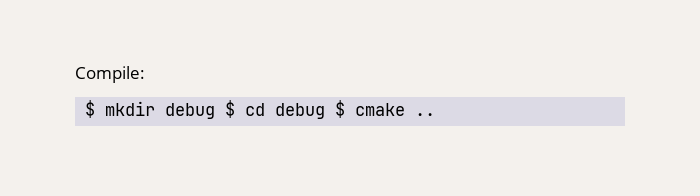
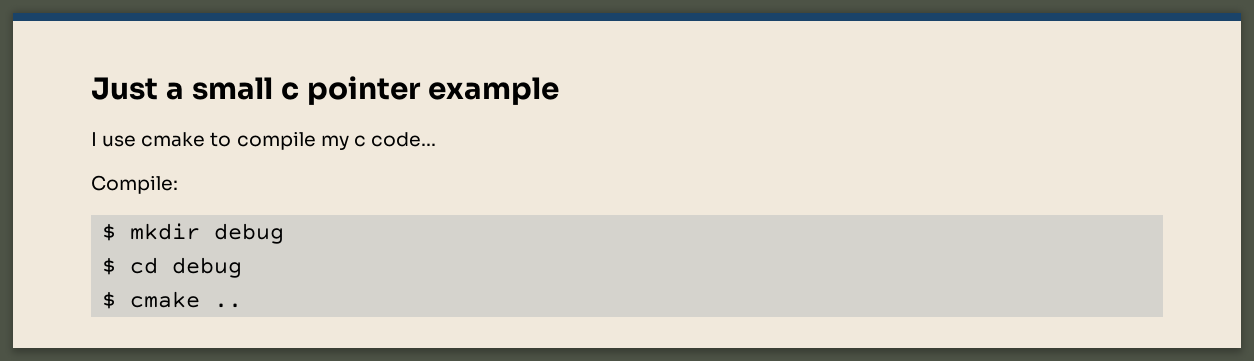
+ Just a small c pointer example
+ I use cmake to compile my c code...
- $ mkdir debug $ cd debug $ cmake ..
+ $ mkdir debug
+ $ cd debug
+ $ cmake ..

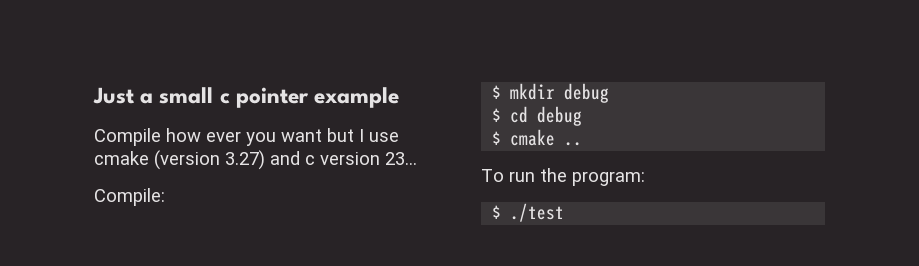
- I use cmake to compile my c code...
+ Compile how ever you want but I use cmake (version 3.27) and c version 23...
+ To run the program:
+ $ ./test

